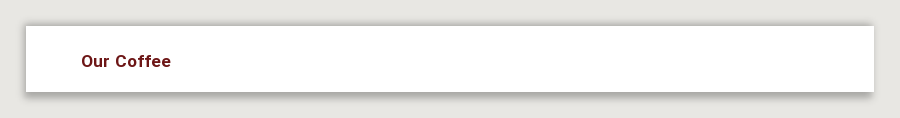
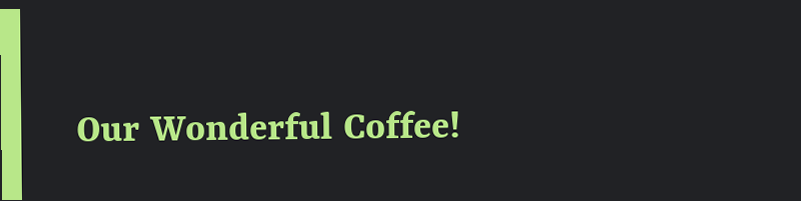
- Our Coffee
+ Our Wonderful Coffee!

